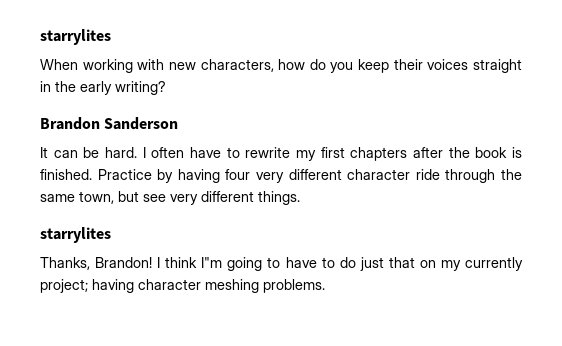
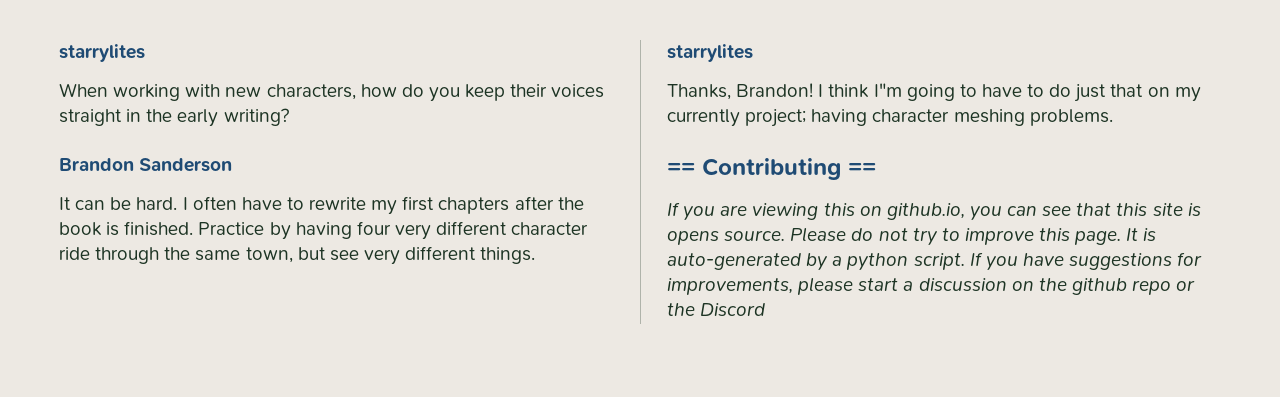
+ == Contributing ==
+ If you are viewing this on github.io, you can see that this site is opens source. Please do not try to improve this page. It is auto-generated by a python script. If you have suggestions for improvements, please start a discussion on the github repo or the Discord

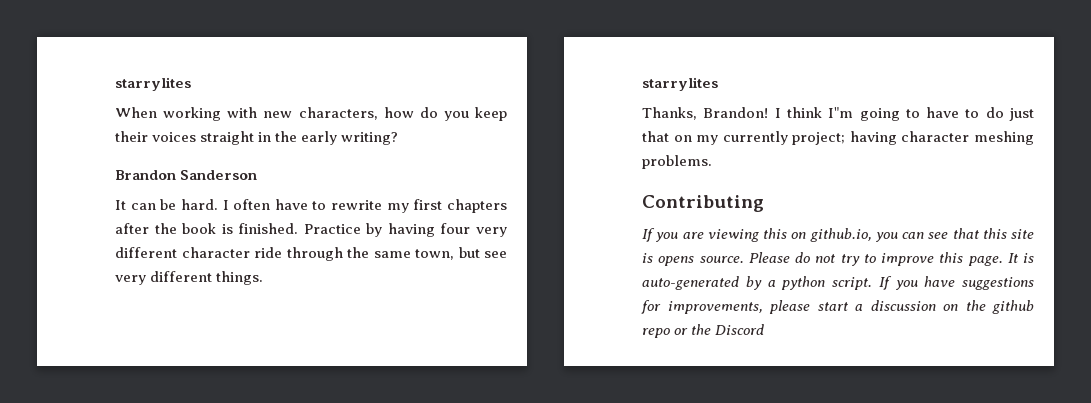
- == Contributing ==
+ Contributing

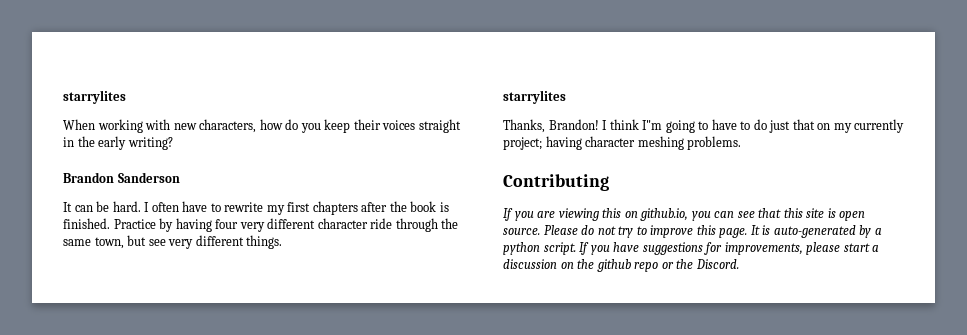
- If you are viewing this on github.io, you can see that this site is opens source.
+ If you are viewing this on github.io, you can see that this site is open source.
- If you have suggestions for improvements, please start a discussion on the github repo or the Discord
+ If you have suggestions for improvements, please start a discussion on the github repo or the Discord.

